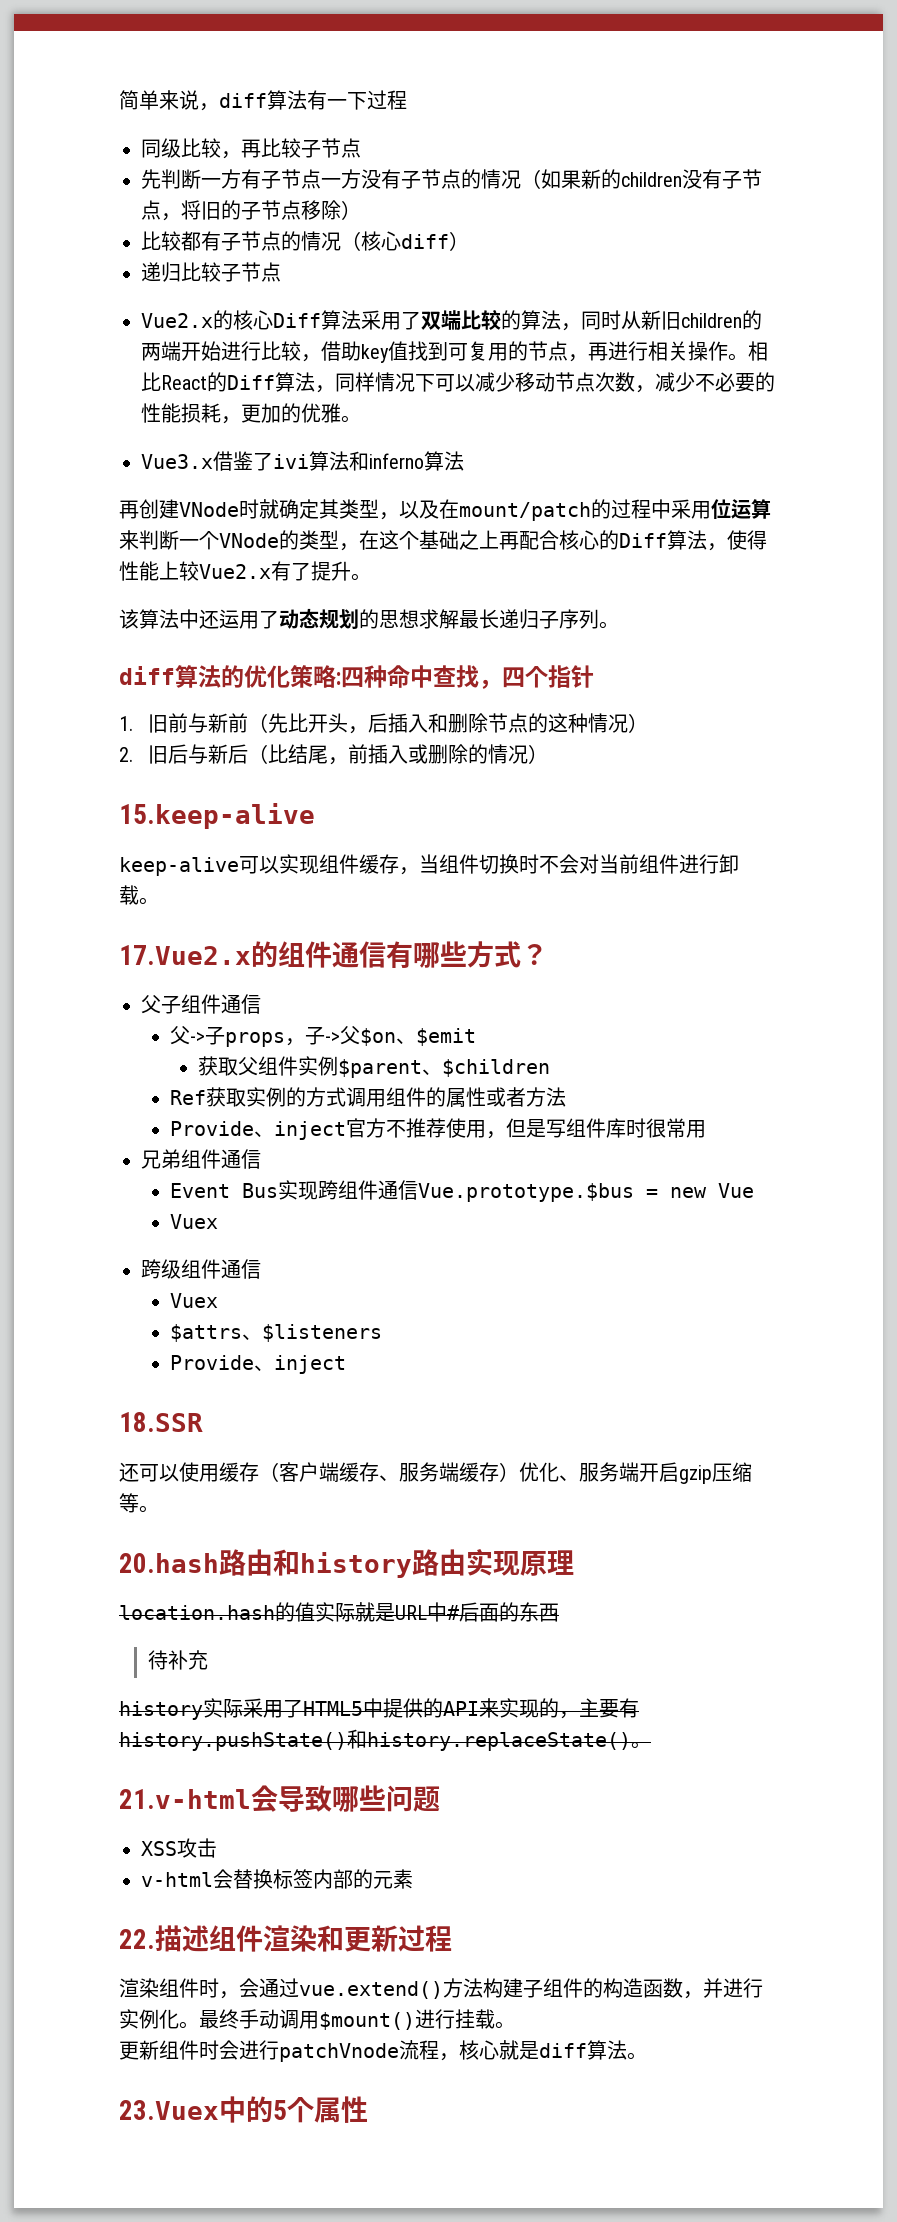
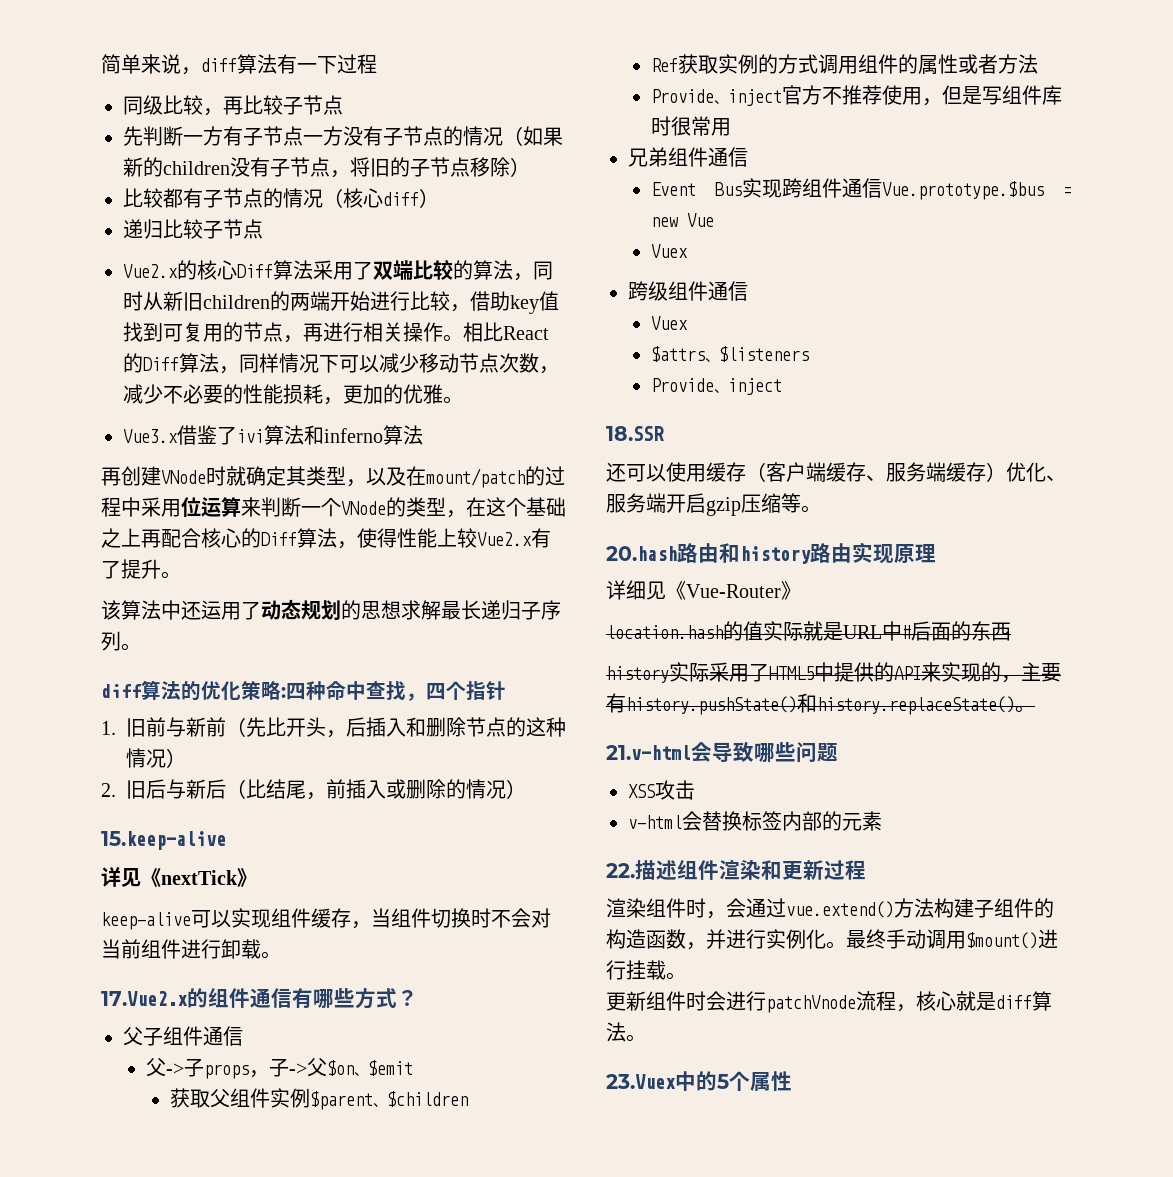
+ 详见《nextTick》
+ 详细见《Vue-Router》
- 待补充

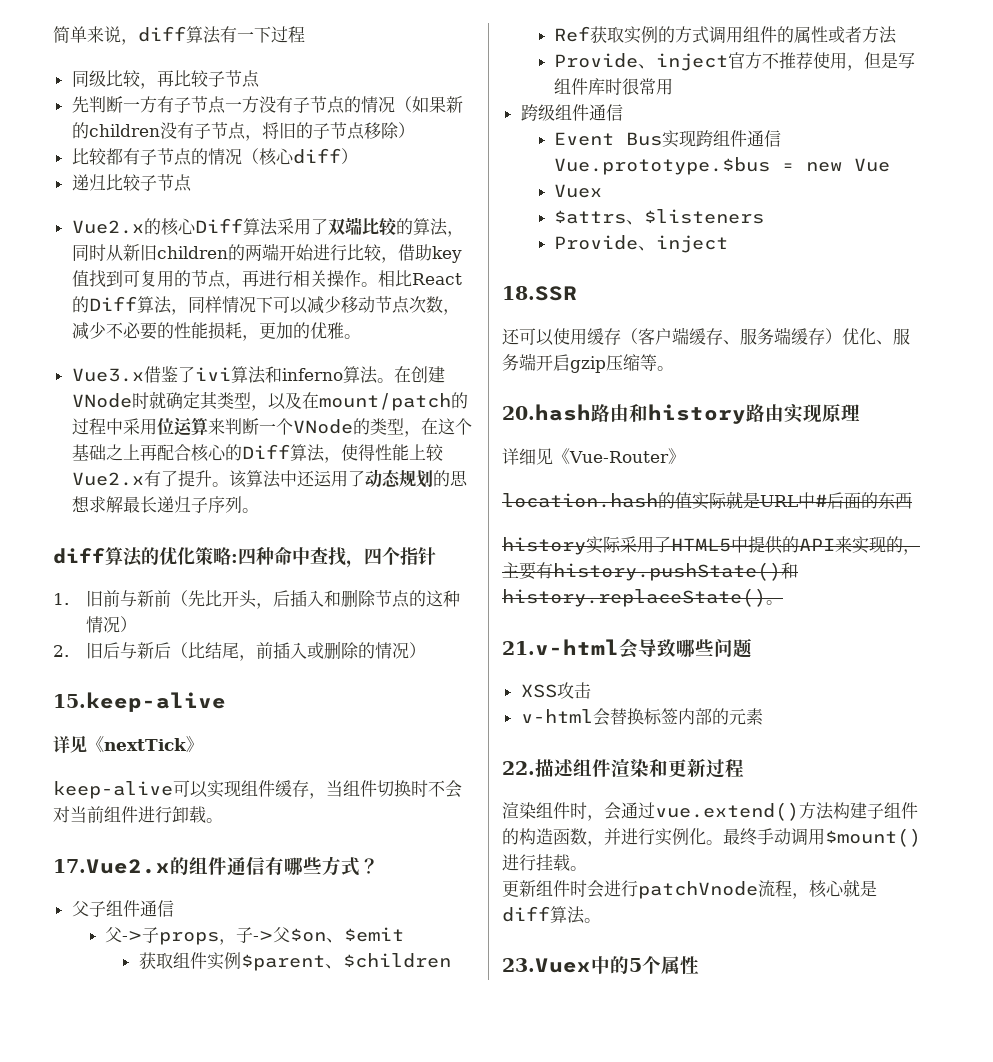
- Vue3.x借鉴了ivi算法和inferno算法
- 再创建VNode时就确定其类型，以及在mount/patch的过程中采用位运算来判断一个VNode的类型，在这个基础之上再配合核心的Diff算法，使得性能上较Vue2.x有了提升。
- 该算法中还运用了动态规划的思想求解最长递归子序列。
+ Vue3.x借鉴了ivi算法和inferno算法。在创建VNode时就确定其类型，以及在mount/patch的过程中采用位运算来判断一个VNode的类型，在这个基础之上再配合核心的Diff算法，使得性能上较Vue2.x有了提升。该算法中还运用了动态规划的思想求解最长递归子序列。
- 获取父组件实例$parent、$children
+ 获取组件实例$parent、$children
- 兄弟组件通信
+ 跨级组件通信
- 跨级组件通信
- Vuex

